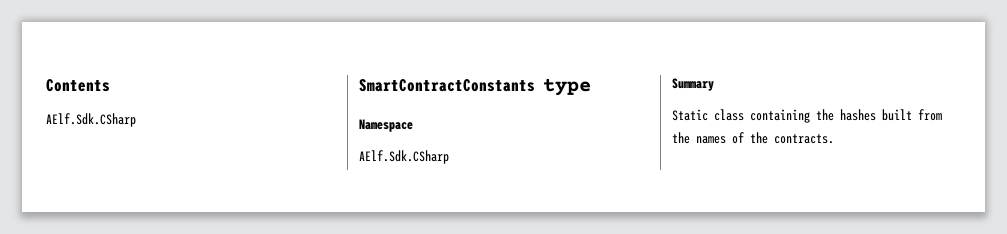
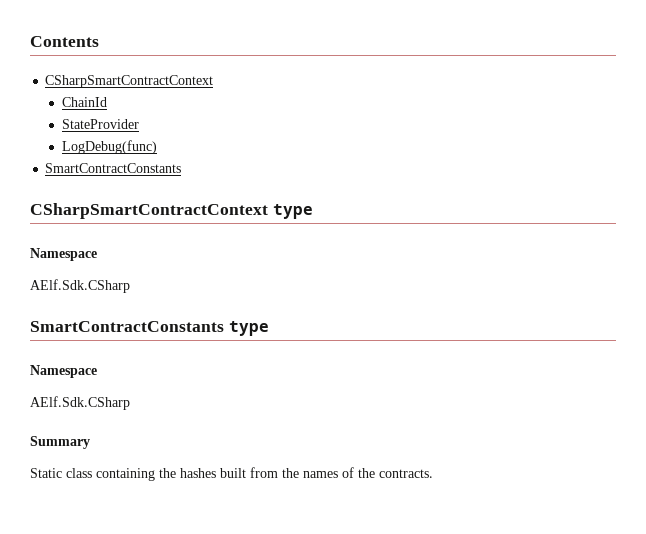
  Contents
+ CSharpSmartContractContext
+ ChainId
+ StateProvider
+ LogDebug(func)
+ SmartContractConstants
+ CSharpSmartContractContext type
+ Namespace

